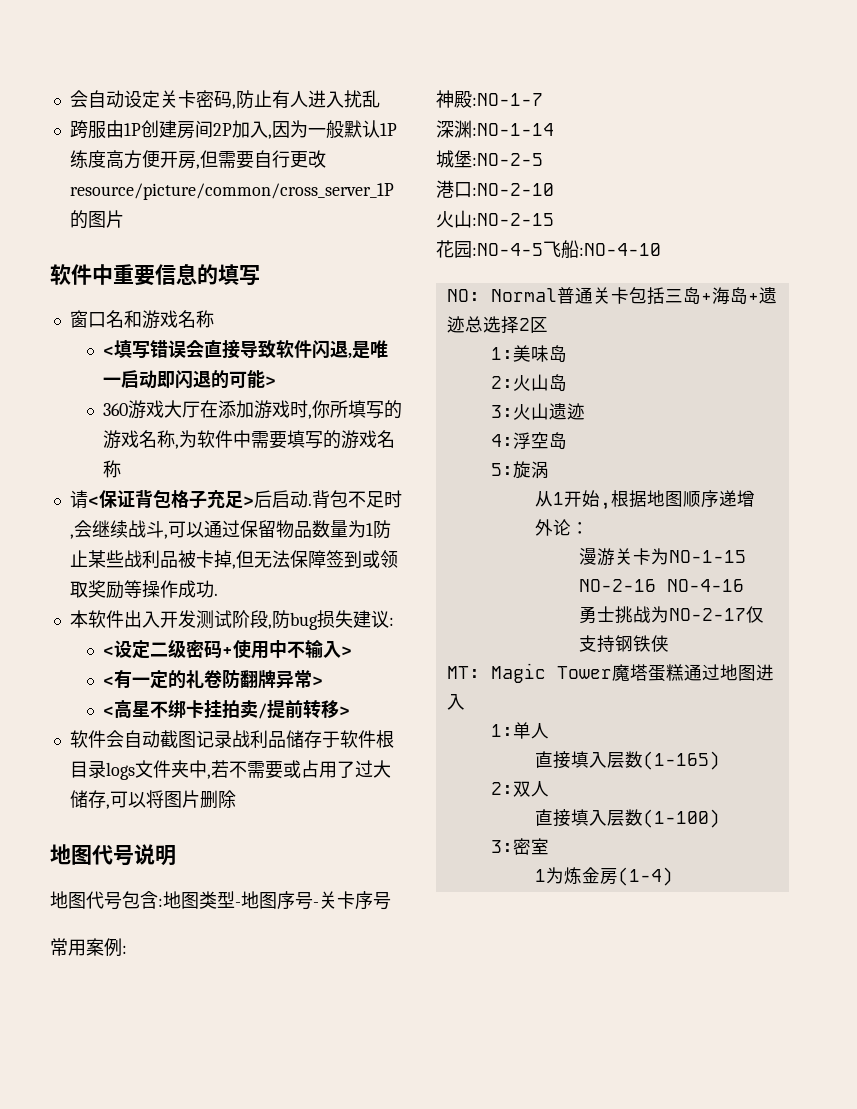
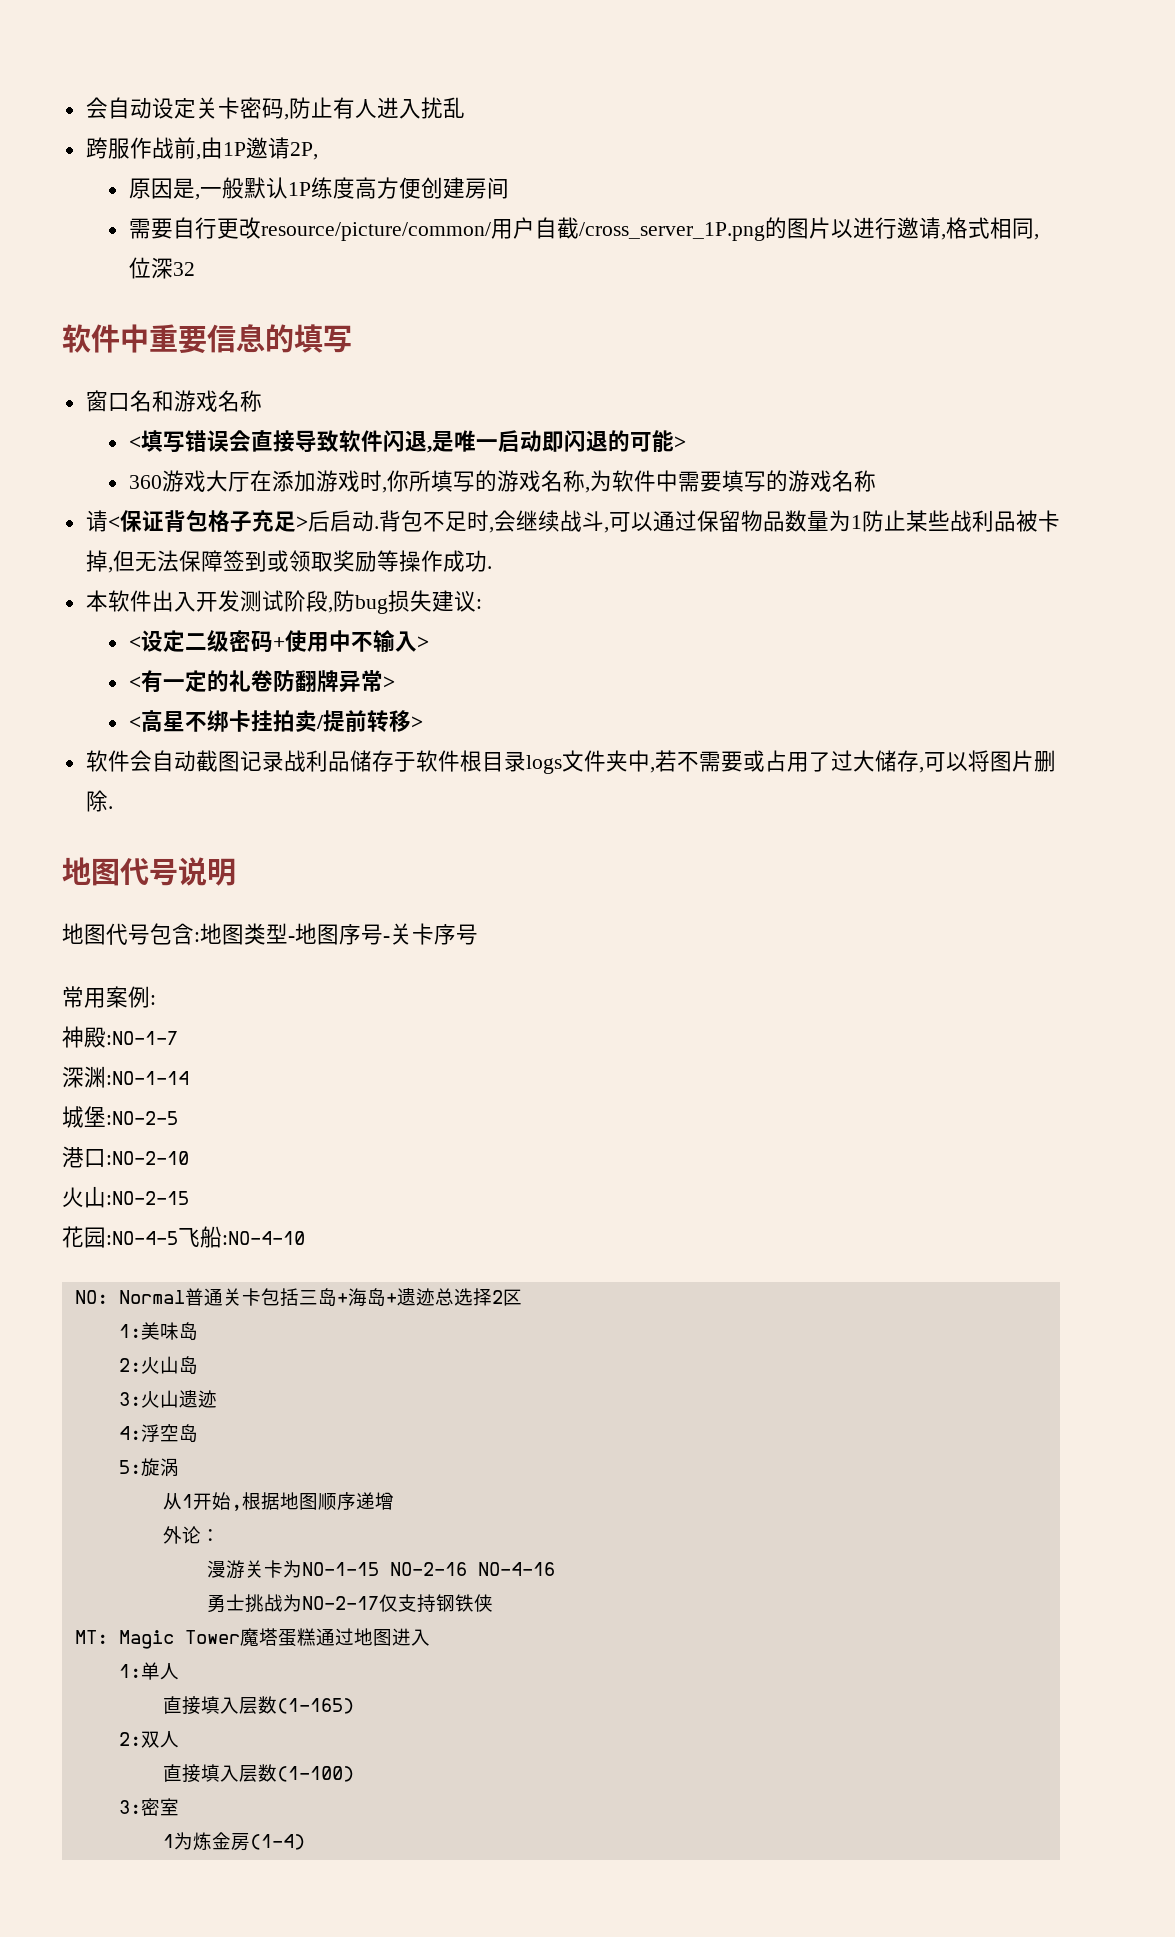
- 跨服由1P创建房间2P加入,因为一般默认1P练度高方便开房,但需要自行更改resource/picture/common/cross_server_1P的图片
+ 跨服作战前,由1P邀请2P,
+ 原因是,一般默认1P练度高方便创建房间
+ 需要自行更改resource/picture/common/用户自截/cross_server_1P.png的图片以进行邀请,格式相同,位深32
- 软件会自动截图记录战利品储存于软件根目录logs文件夹中,若不需要或占用了过大储存,可以将图片删除
+ 软件会自动截图记录战利品储存于软件根目录logs文件夹中,若不需要或占用了过大储存,可以将图片删除.

